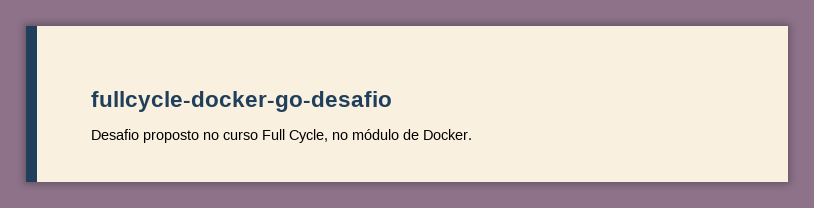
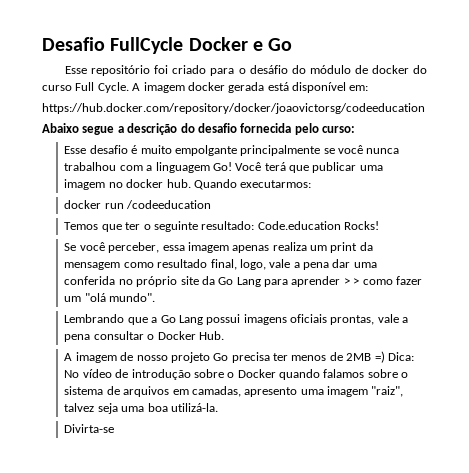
- fullcycle-docker-go-desafio
- Desafio proposto no curso Full Cycle, no módulo de Docker.
+ Desafio FullCycle Docker e Go
+ Esse repositório foi criado para o desáfio do módulo de docker do curso Full Cycle. A imagem docker gerada está disponível em:
+ https://hub.docker.com/repository/docker/joaovictorsg/codeeducation
+ Abaixo segue a descrição do desafio fornecida pelo curso:
+ Esse desafio é muito empolgante principalmente se você nunca trabalhou com a linguagem Go! Você terá que publicar uma imagem no docker hub. Quando executarmos:
+ docker run /codeeducation
+ Temos que ter o seguinte resultado: Code.education Rocks!
+ Se você perceber, essa imagem apenas realiza um print da mensagem como resultado final, logo, vale a pena dar uma conferida no próprio site da Go Lang para aprender > > como fazer um "olá mundo".
+ Lembrando que a Go Lang possui imagens oficiais prontas, vale a pena consultar o Docker Hub.
+ A imagem de nosso projeto Go precisa ter menos de 2MB =) Dica: No vídeo de introdução sobre o Docker quando falamos sobre o sistema de arquivos em camadas, apresento uma imagem "raiz", talvez seja uma boa utilizá-la.
+ Divirta-se

